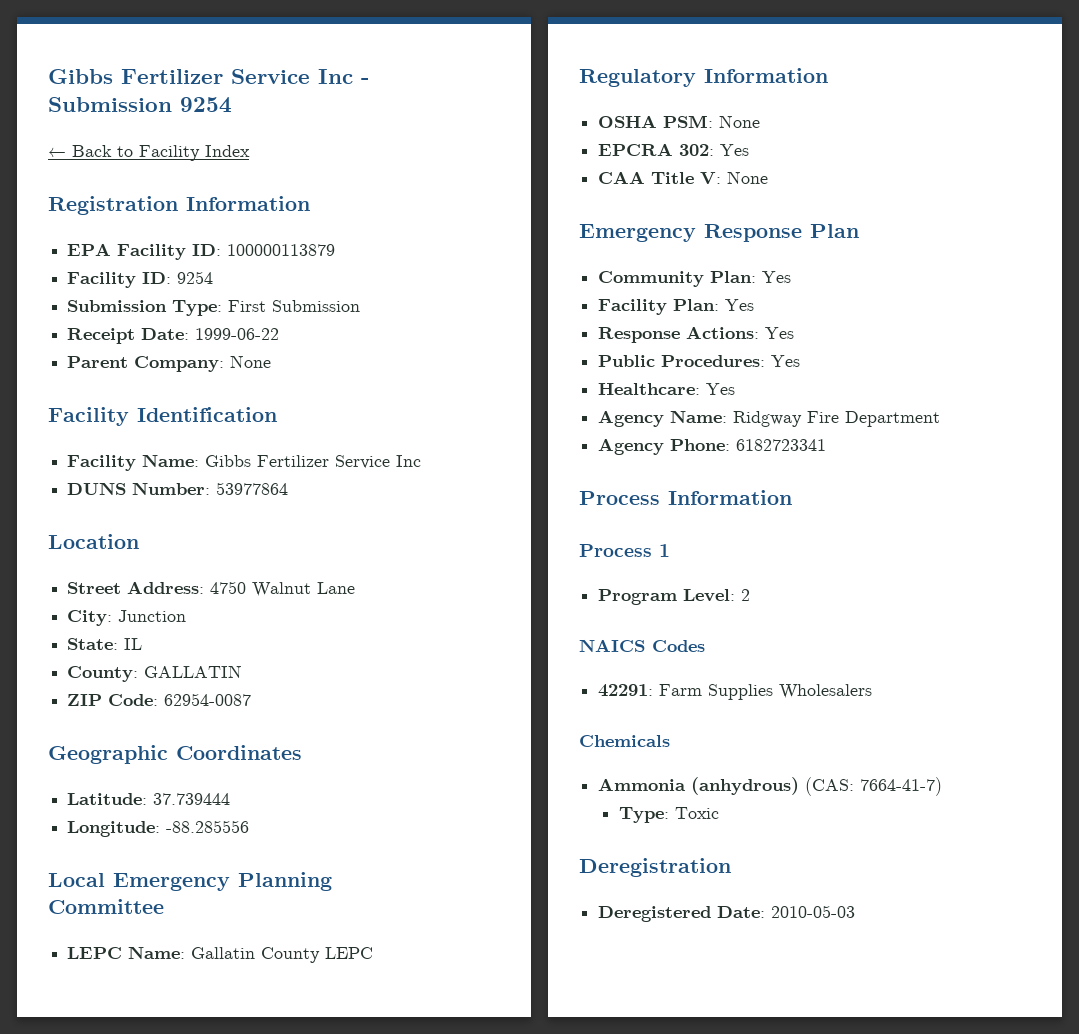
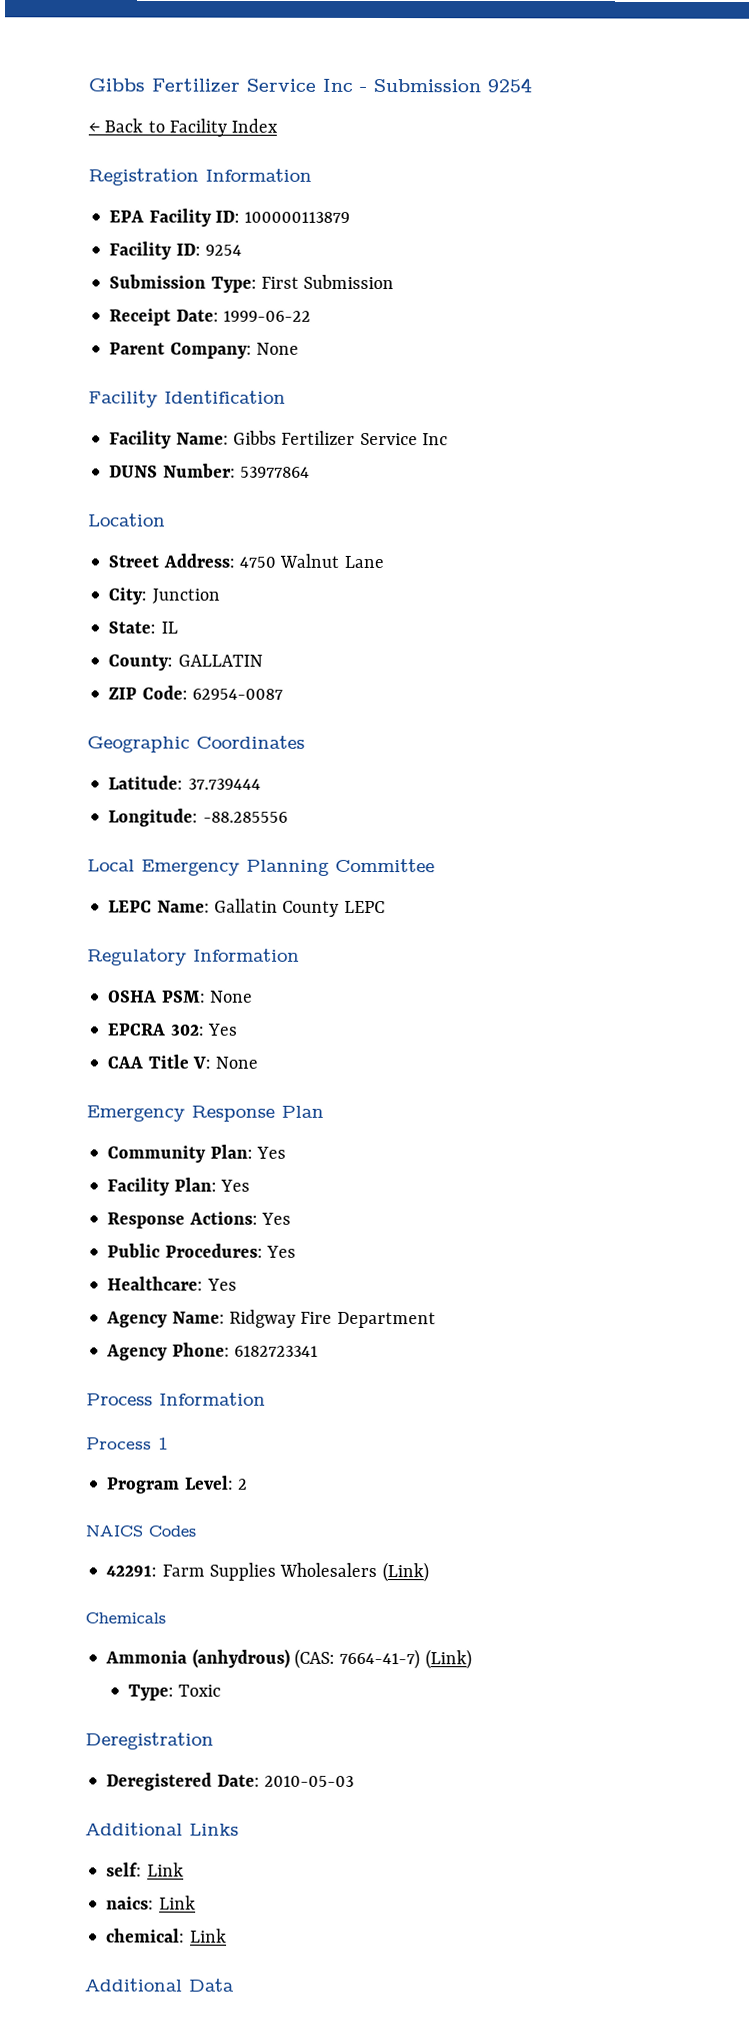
- 42291: Farm Supplies Wholesalers
+ 42291: Farm Supplies Wholesalers (Link)
- Ammonia (anhydrous) (CAS: 7664-41-7)
+ Ammonia (anhydrous) (CAS: 7664-41-7) (Link)
+ Additional Links
+ self: Link
+ naics: Link
+ chemical: Link
+ Additional Data

